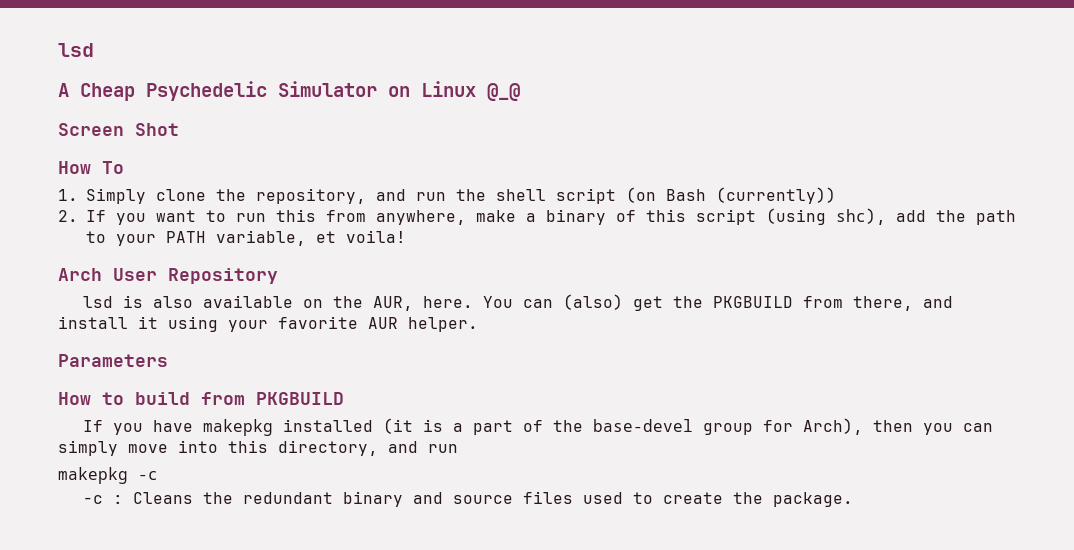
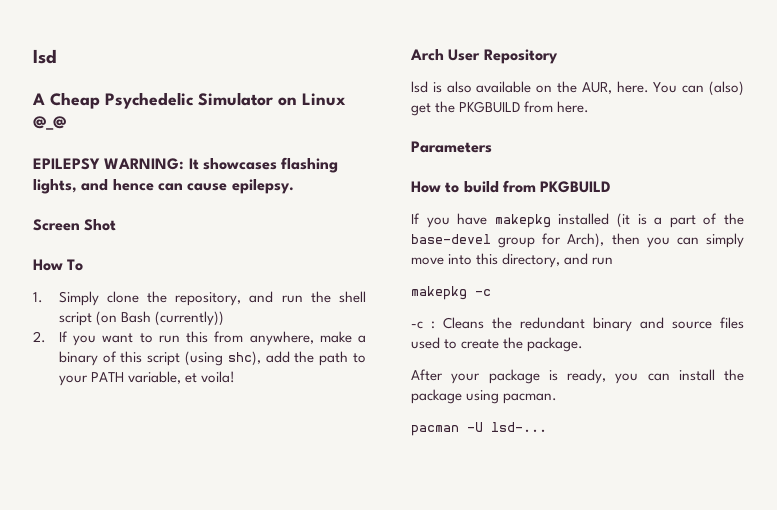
+ EPILEPSY WARNING: It showcases flashing lights, and hence can cause epilepsy.
- You can (also) get the PKGBUILD from there, and install it using your favorite AUR helper.
+ You can (also) get the PKGBUILD from here.
+ After your package is ready, you can install the package using pacman.
+ pacman -U lsd-...

